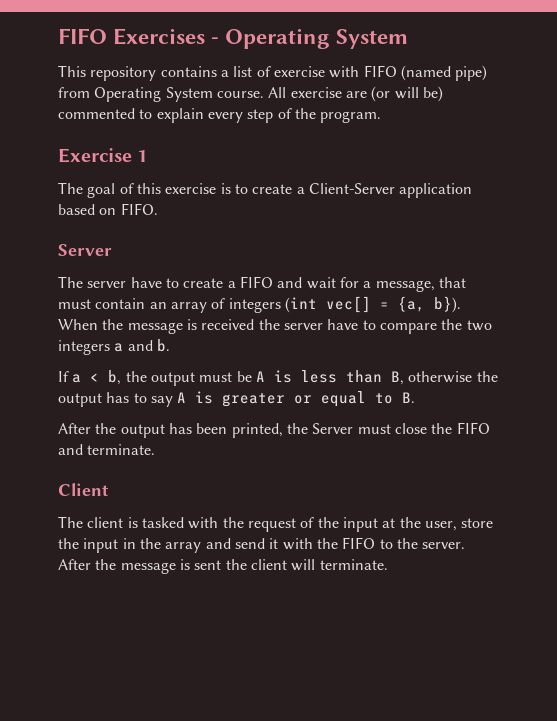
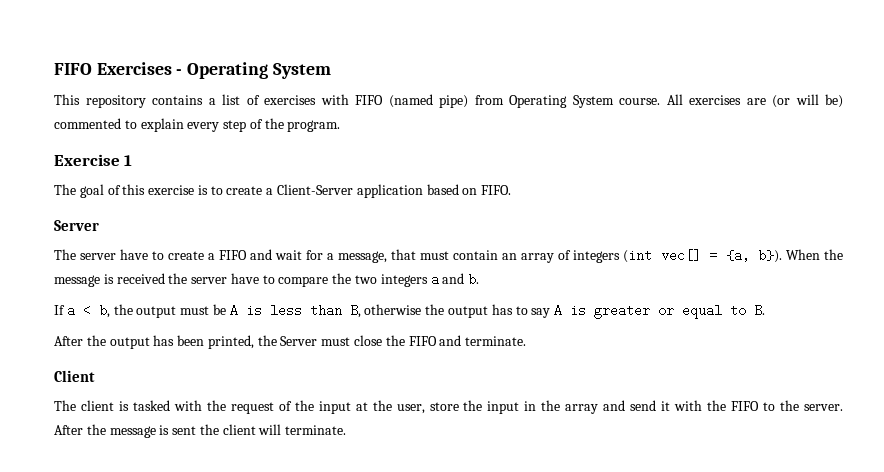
- This repository contains a list of exercise with FIFO (named pipe) from Operating System course.
+ This repository contains a list of exercises with FIFO (named pipe) from Operating System course.
- All exercise are (or will be) commented to explain every step of the program.
+ All exercises are (or will be) commented to explain every step of the program.

